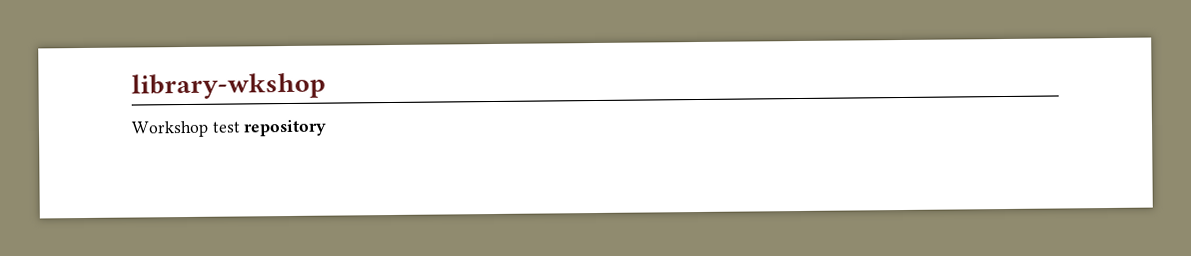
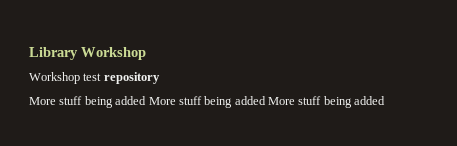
- library-wkshop
+ Library Workshop
+ More stuff being added More stuff being added More stuff being added

